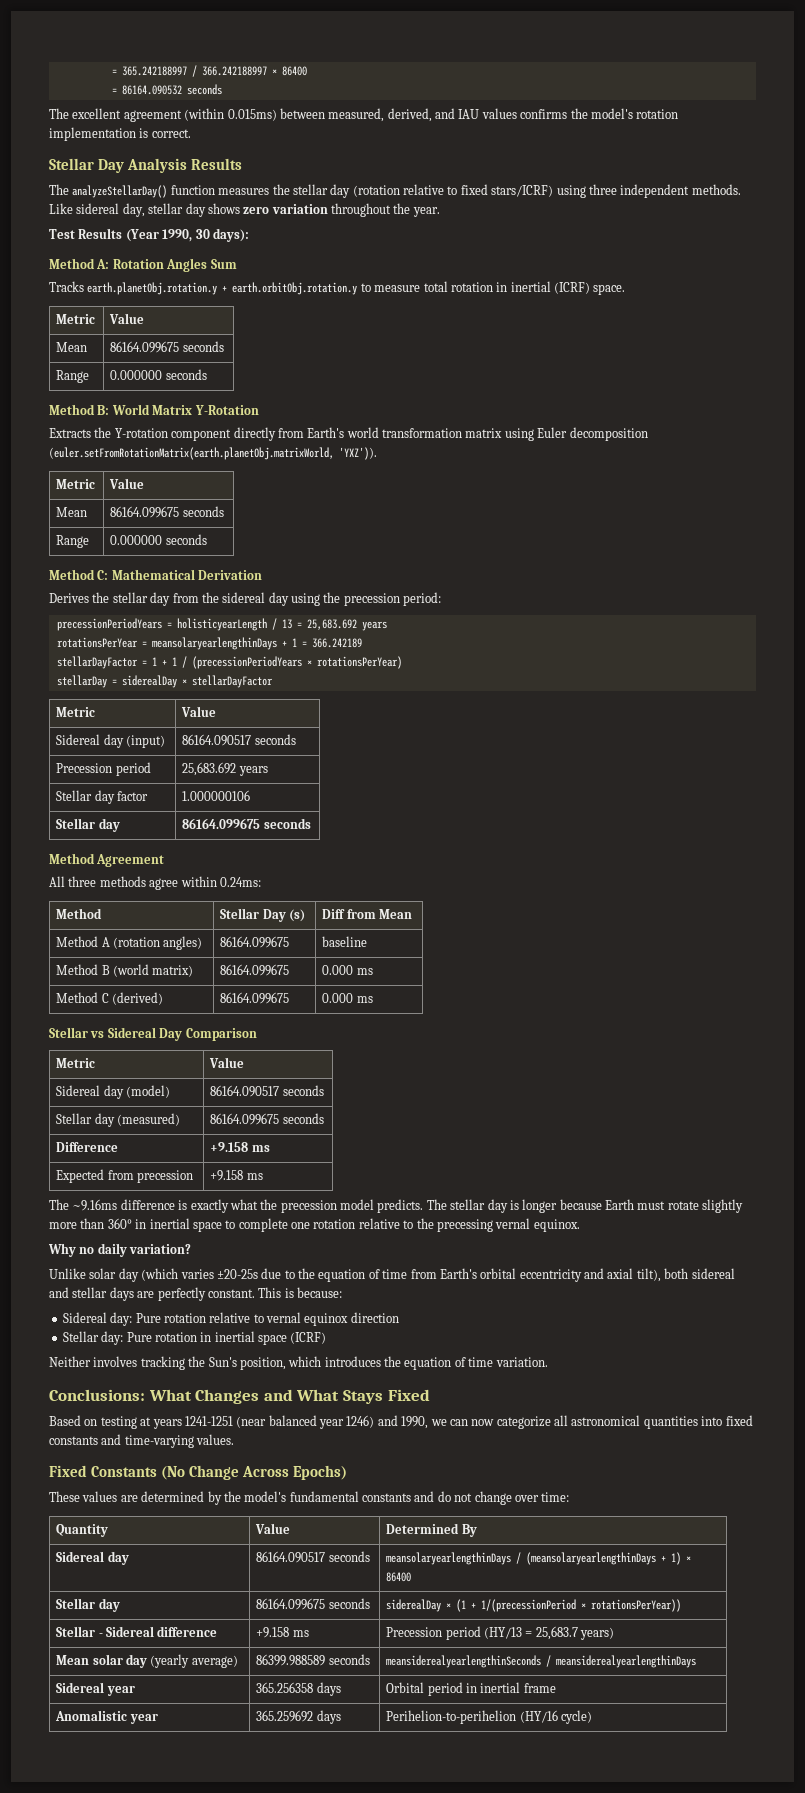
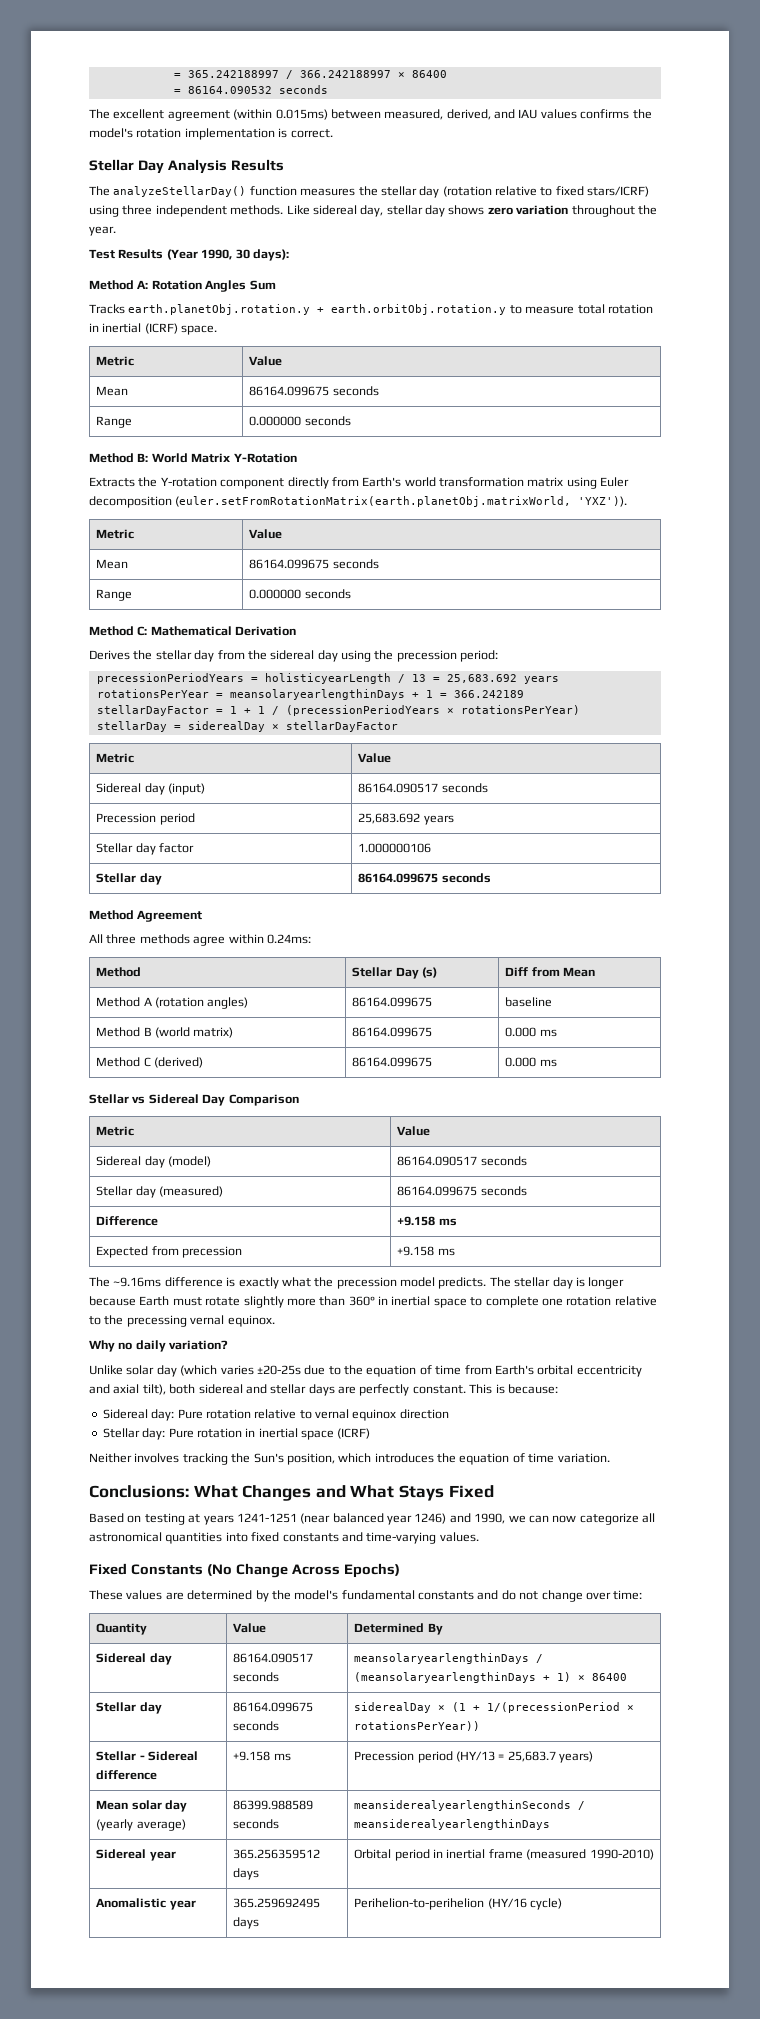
- Sidereal year | 365.256358 days | Orbital period in inertial frame
+ Sidereal year | 365.256359512 days | Orbital period in inertial frame (measured 1990-2010)
- Anomalistic year | 365.259692 days | Perihelion-to-perihelion (HY/16 cycle)
+ Anomalistic year | 365.259692495 days | Perihelion-to-perihelion (HY/16 cycle)

